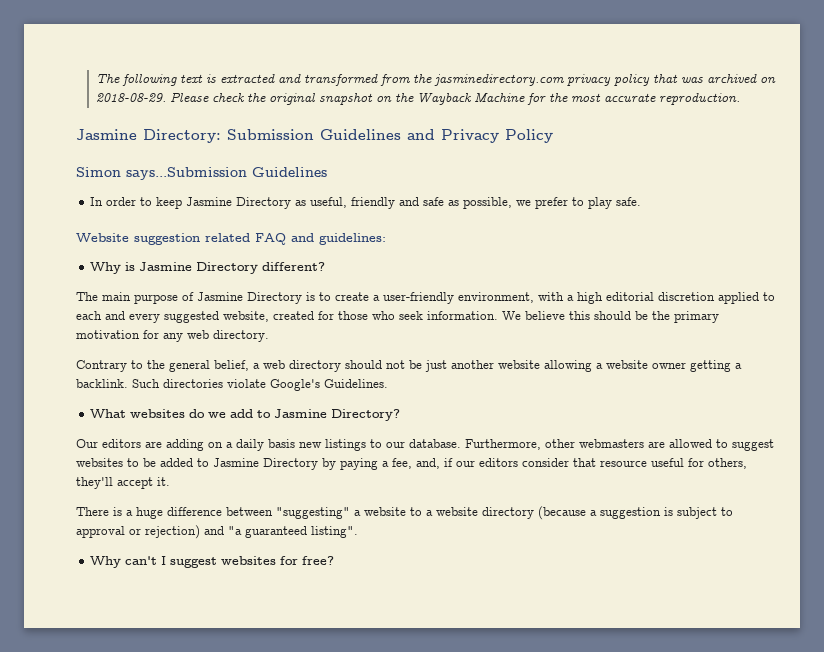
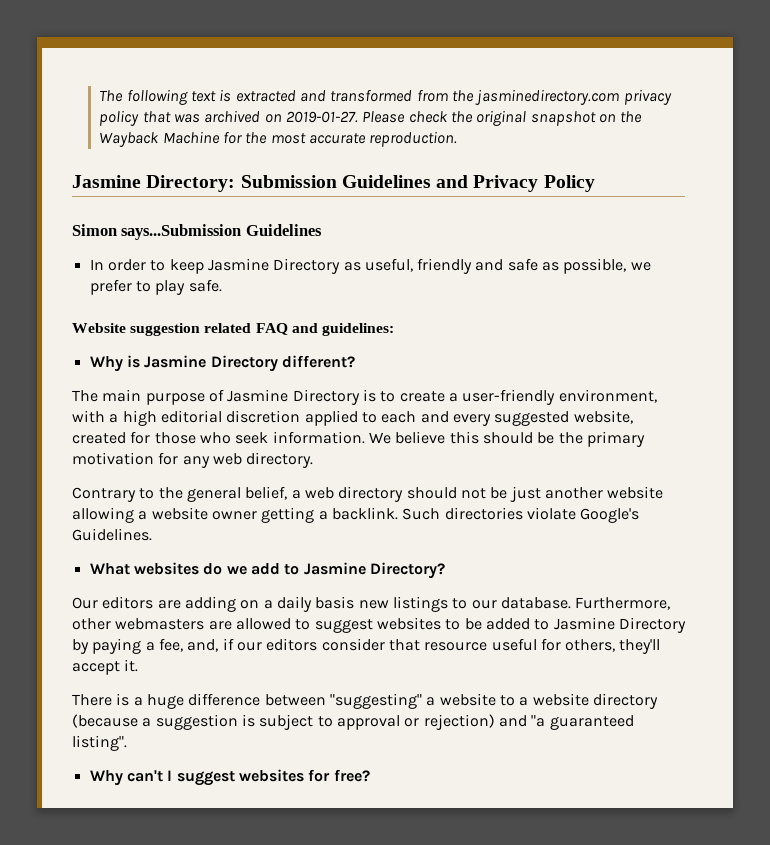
- The following text is extracted and transformed from the jasminedirectory.com privacy policy that was archived on 2018-08-29.
+ The following text is extracted and transformed from the jasminedirectory.com privacy policy that was archived on 2019-01-27.

